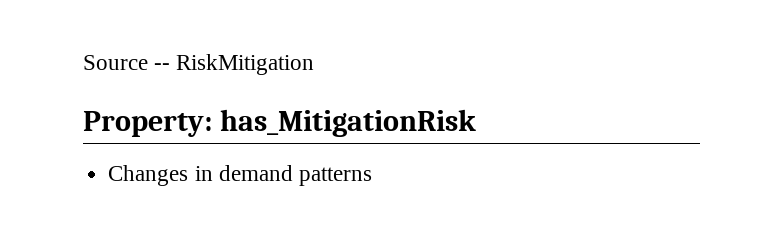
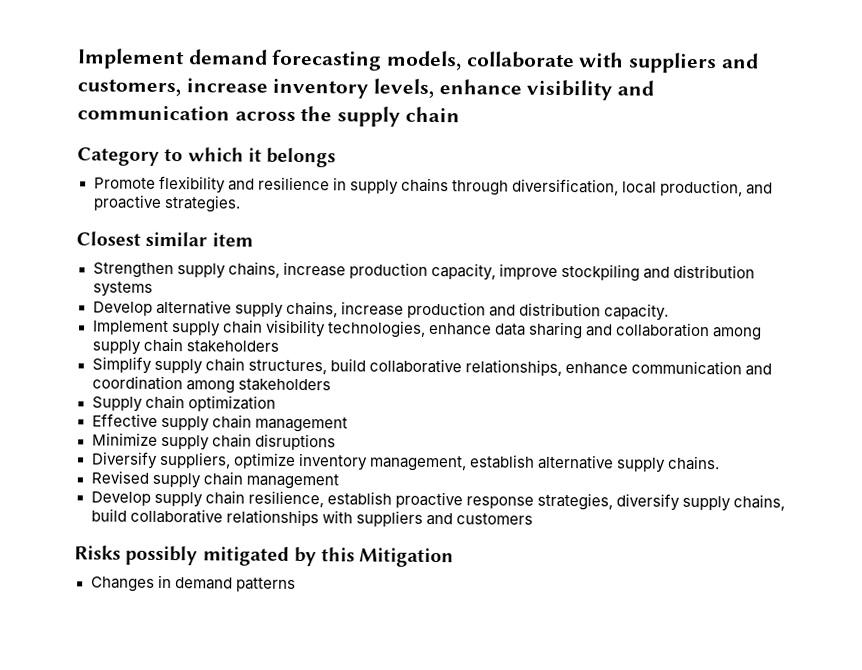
- Source -- RiskMitigation
- Property: has_MitigationRisk
+ Implement demand forecasting models, collaborate with suppliers and customers, increase inventory levels, enhance visibility and communication across the supply chain
+ Category to which it belongs
+ Promote flexibility and resilience in supply chains through diversification, local production, and proactive strategies.
+ Closest similar item
+ Strengthen supply chains, increase production capacity, improve stockpiling and distribution systems
+ Develop alternative supply chains, increase production and distribution capacity.
+ Implement supply chain visibility technologies, enhance data sharing and collaboration among supply chain stakeholders
+ Simplify supply chain structures, build collaborative relationships, enhance communication and coordination among stakeholders
+ Supply chain optimization
+ Effective supply chain management
+ Minimize supply chain disruptions
+ Diversify suppliers, optimize inventory management, establish alternative supply chains.
+ Revised supply chain management
+ Develop supply chain resilience, establish proactive response strategies, diversify supply chains, build collaborative relationships with suppliers and customers
+ Risks possibly mitigated by this Mitigation

